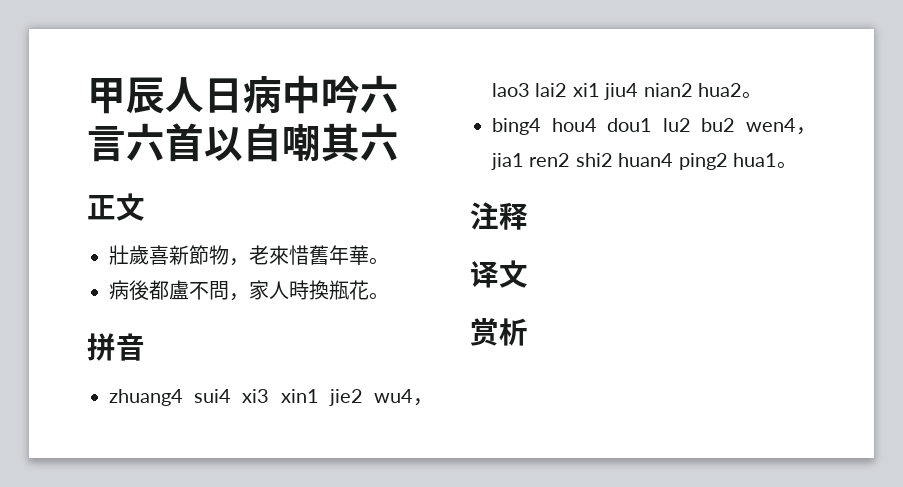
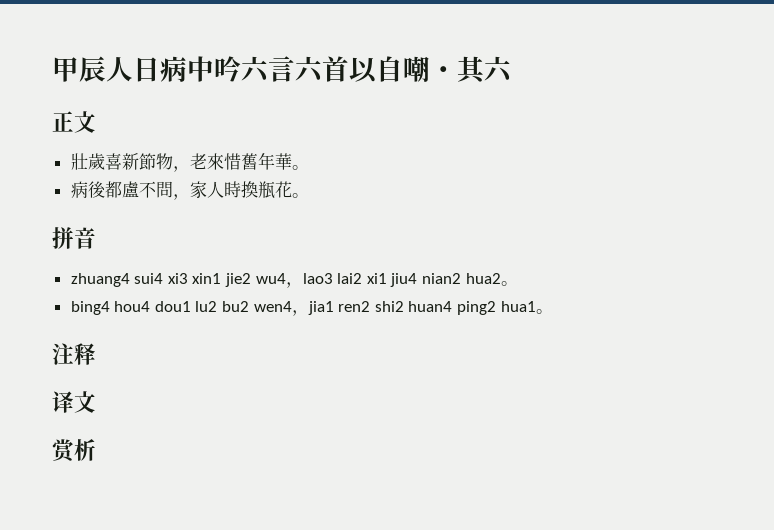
- 甲辰人日病中吟六言六首以自嘲其六
+ 甲辰人日病中吟六言六首以自嘲・其六

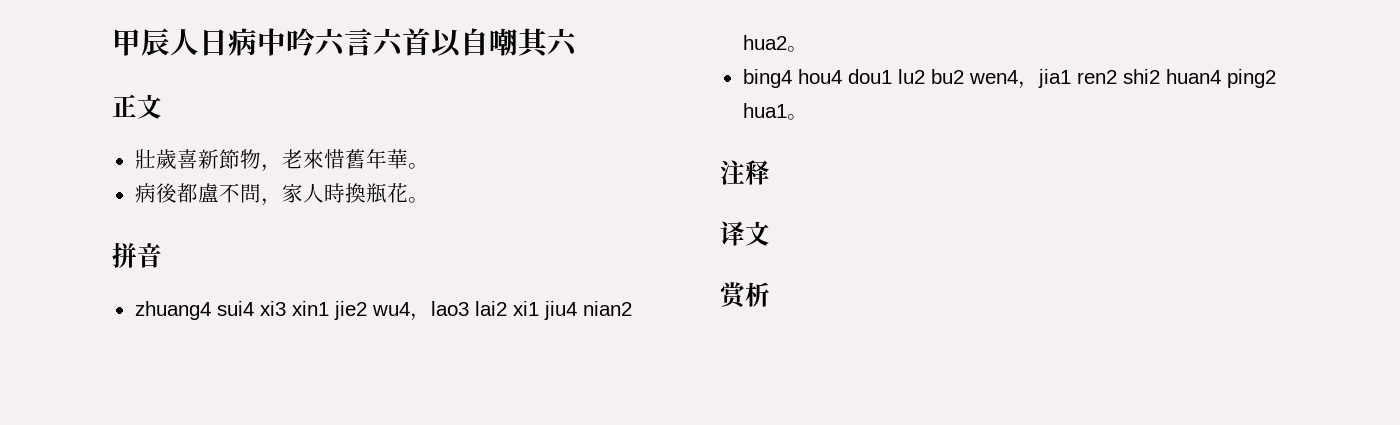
- 甲辰人日病中吟六言六首以自嘲・其六
+ 甲辰人日病中吟六言六首以自嘲其六

